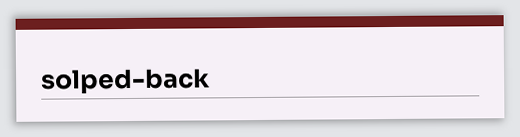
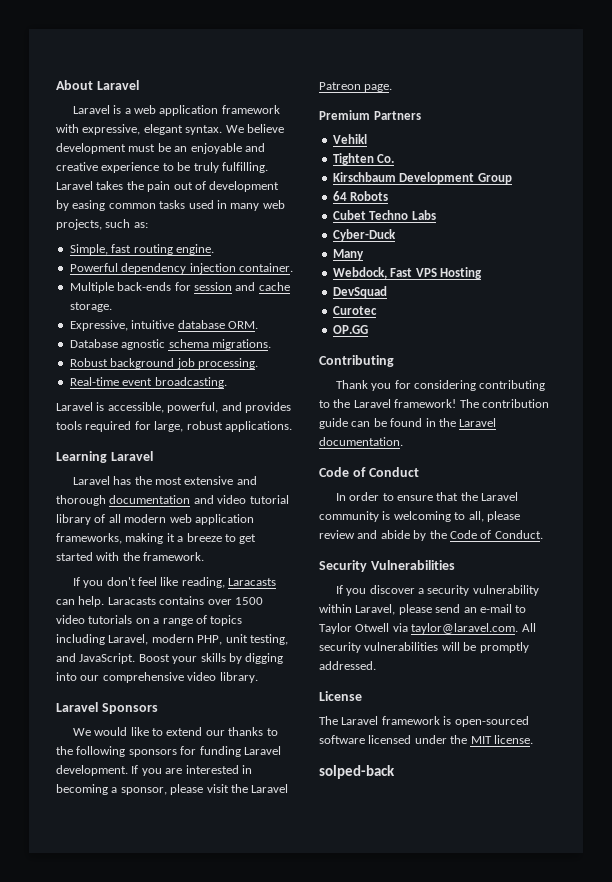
+ About Laravel
+ Laravel is a web application framework with expressive, elegant syntax. We believe development must be an enjoyable and creative experience to be truly fulfilling. Laravel takes the pain out of development by easing common tasks used in many web projects, such as:
+ Simple, fast routing engine.
+ Powerful dependency injection container.
+ Multiple back-ends for session and cache storage.
+ Expressive, intuitive database ORM.
+ Database agnostic schema migrations.
+ Robust background job processing.
+ Real-time event broadcasting.
+ Laravel is accessible, powerful, and provides tools required for large, robust applications.
+ Learning Laravel
+ Laravel has the most extensive and thorough documentation and video tutorial library of all modern web application frameworks, making it a breeze to get started with the framework.
+ If you don't feel like reading, Laracasts can help. Laracasts contains over 1500 video tutorials on a range of topics including Laravel, modern PHP, unit testing, and JavaScript. Boost your skills by digging into our comprehensive video library.
+ Laravel Sponsors
+ We would like to extend our thanks to the following sponsors for funding Laravel development. If you are interested in becoming a sponsor, please visit the Laravel Patreon page.
+ Premium Partners
+ Vehikl
+ Tighten Co.
+ Kirschbaum Development Group
+ 64 Robots
+ Cubet Techno Labs
+ Cyber-Duck
+ Many
+ Webdock, Fast VPS Hosting
+ DevSquad
+ Curotec
+ OP.GG
+ Contributing
+ Thank you for considering contributing to the Laravel framework! The contribution guide can be found in the Laravel documentation.
+ Code of Conduct
+ In order to ensure that the Laravel community is welcoming to all, please review and abide by the Code of Conduct.
+ Security Vulnerabilities
+ If you discover a security vulnerability within Laravel, please send an e-mail to Taylor Otwell via taylor@laravel.com. All security vulnerabilities will be promptly addressed.
+ License
+ The Laravel framework is open-sourced software licensed under the MIT license.

